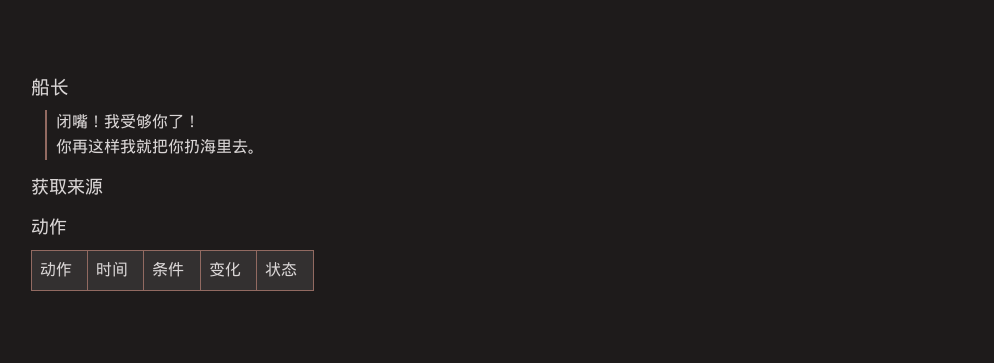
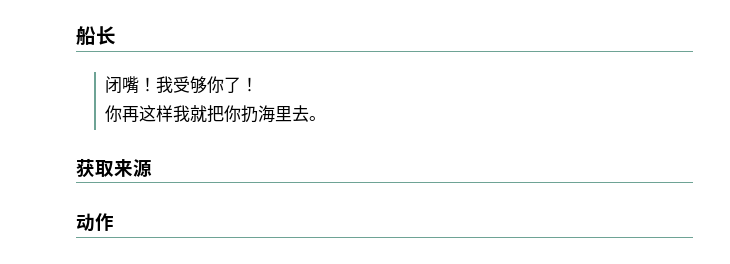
- 动作 | 时间 | 条件 | 变化 | 状态

